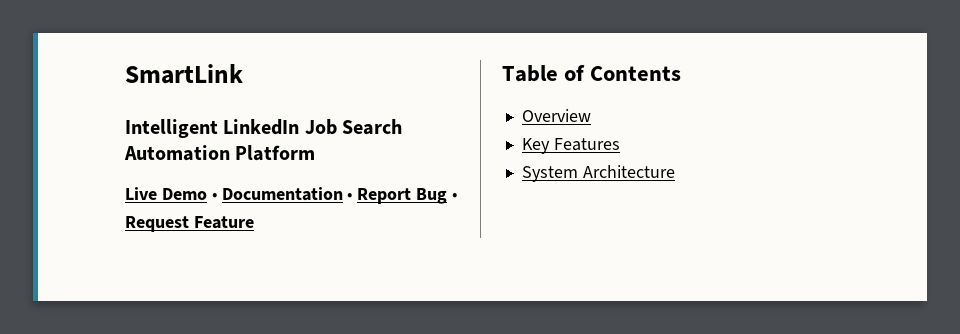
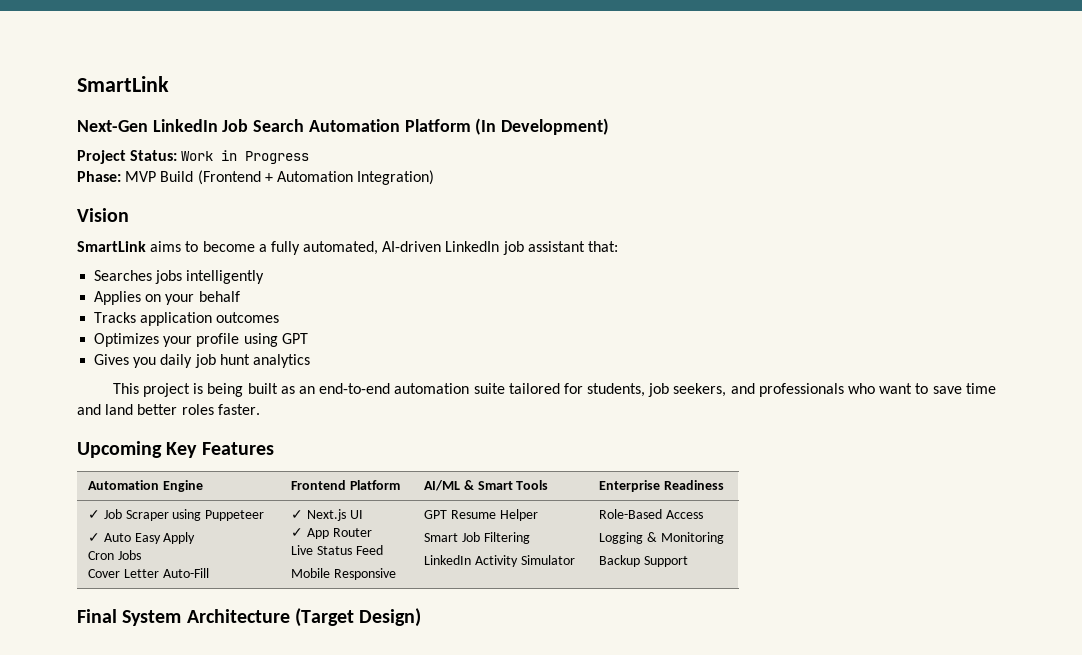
- Intelligent LinkedIn Job Search Automation Platform
- Live Demo • Documentation • Report Bug • Request Feature
- Table of Contents
- Overview
- Key Features
- System Architecture
+ Next-Gen LinkedIn Job Search Automation Platform (In Development)
+ Project Status: Work in Progress
+ Phase: MVP Build (Frontend + Automation Integration)
+ Vision
+ SmartLink aims to become a fully automated, AI-driven LinkedIn job assistant that:
+ Searches jobs intelligently
+ Applies on your behalf
+ Tracks application outcomes
+ Optimizes your profile using GPT
+ Gives you daily job hunt analytics
+ This project is being built as an end-to-end automation suite tailored for students, job seekers, and professionals who want to save time and land better roles faster.
+ Upcoming Key Features
+ Automation Engine | Frontend Platform | AI/ML & Smart Tools | Enterprise Readiness
+ ✓ Job Scraper using Puppeteer
+ ✓ Auto Easy Apply
+ Cron Jobs
+ Cover Letter Auto-Fill | ✓ Next.js UI
+ ✓ App Router
+ Live Status Feed
+ Mobile Responsive | GPT Resume Helper
+ Smart Job Filtering
+ LinkedIn Activity Simulator | Role-Based Access
+ Logging & Monitoring
+ Backup Support
+ Final System Architecture (Target Design)

